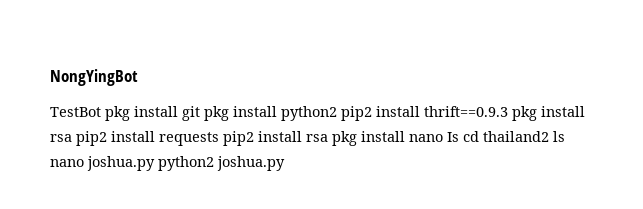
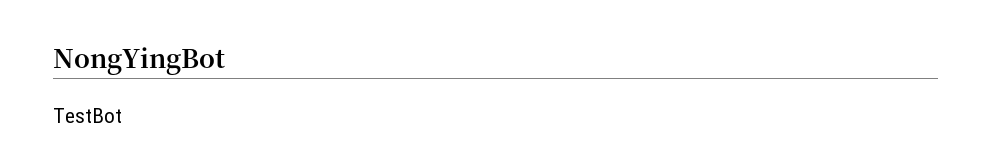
- TestBot pkg install git pkg install python2 pip2 install thrift==0.9.3 pkg install rsa pip2 install requests pip2 install rsa pkg install nano Is cd thailand2 ls nano joshua.py python2 joshua.py
+ TestBot

